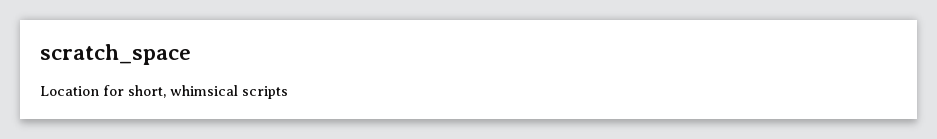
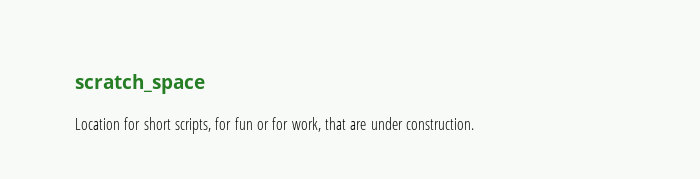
- Location for short, whimsical scripts
+ Location for short scripts, for fun or for work, that are under construction.

